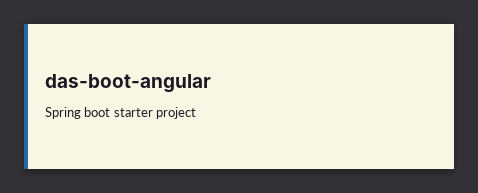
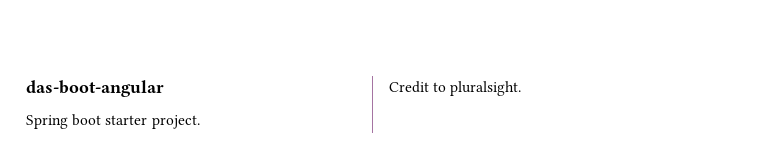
- Spring boot starter project
+ Spring boot starter project.
+ Credit to pluralsight.

